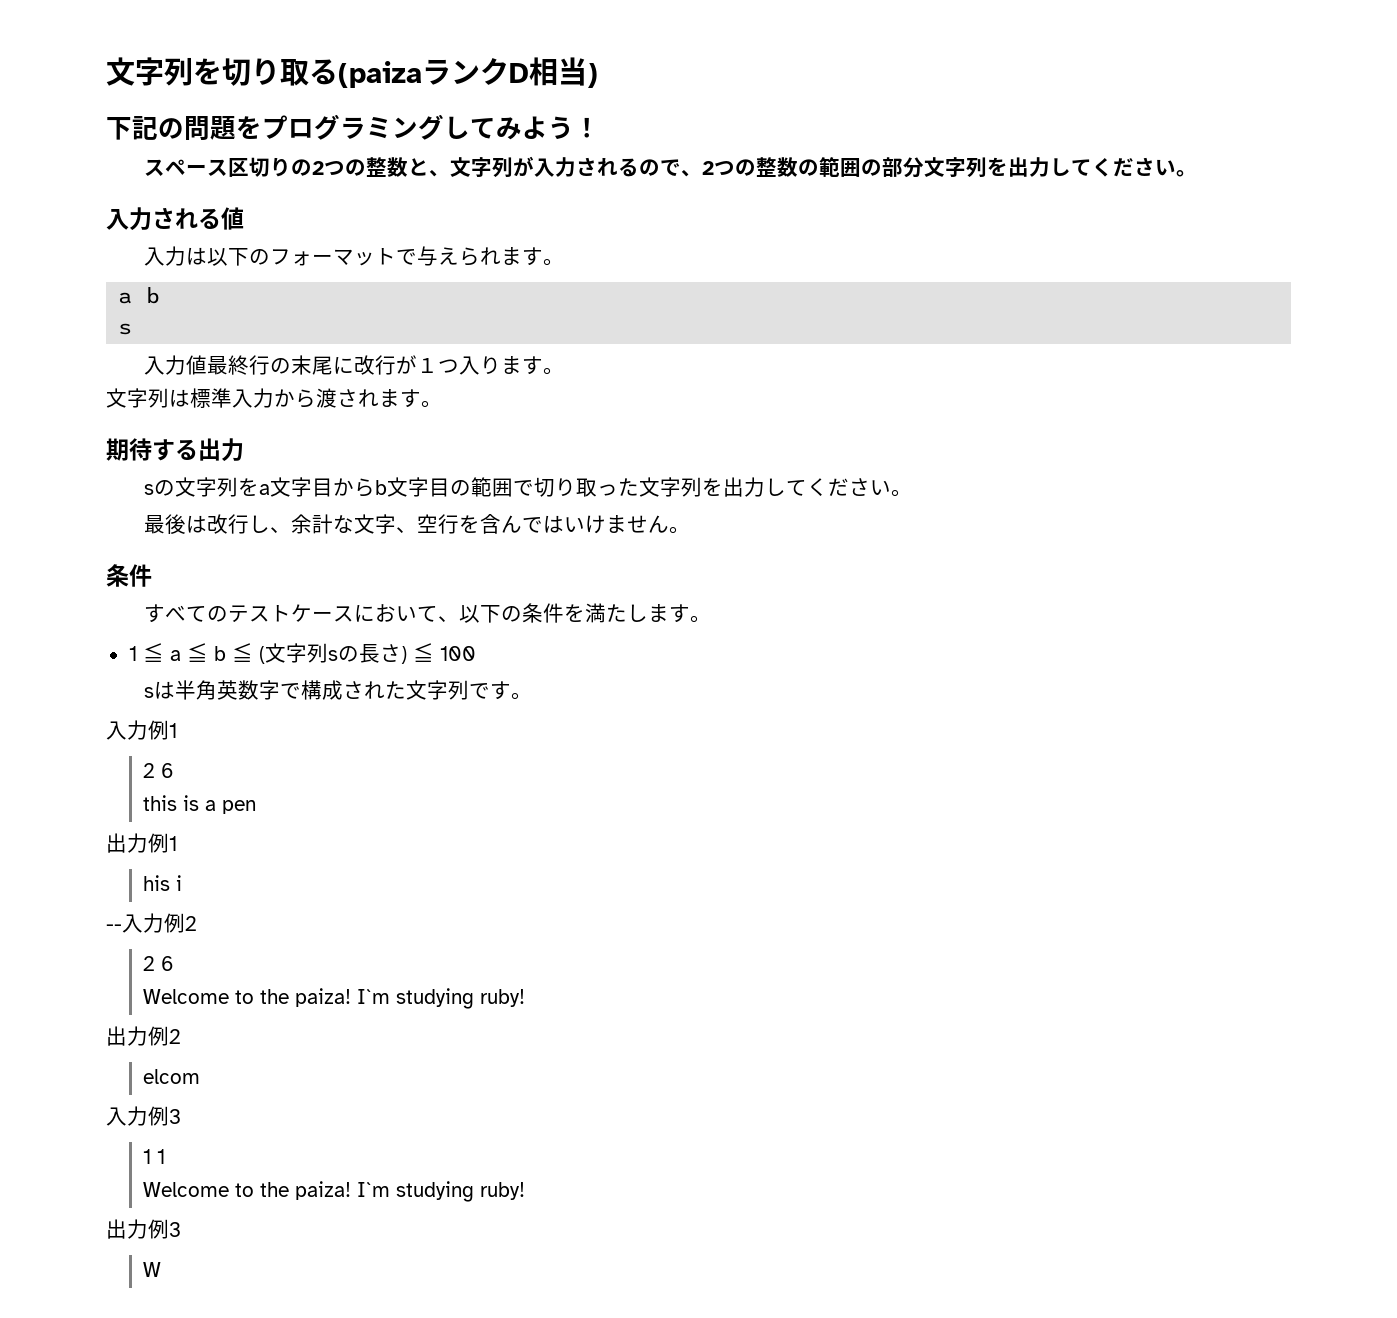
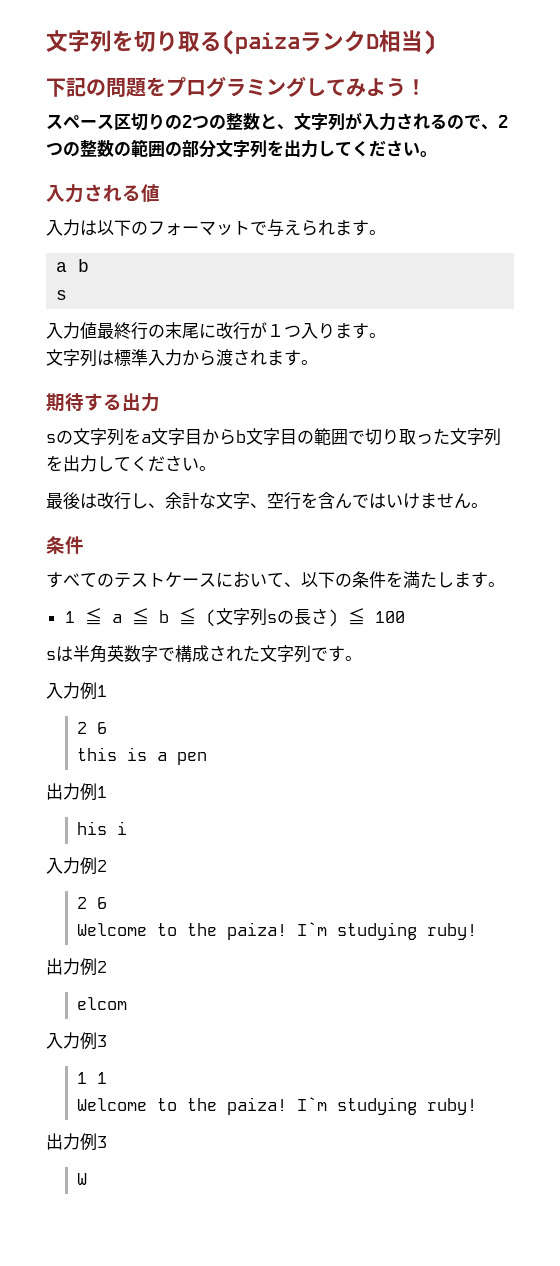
- --入力例2
+ 入力例2

